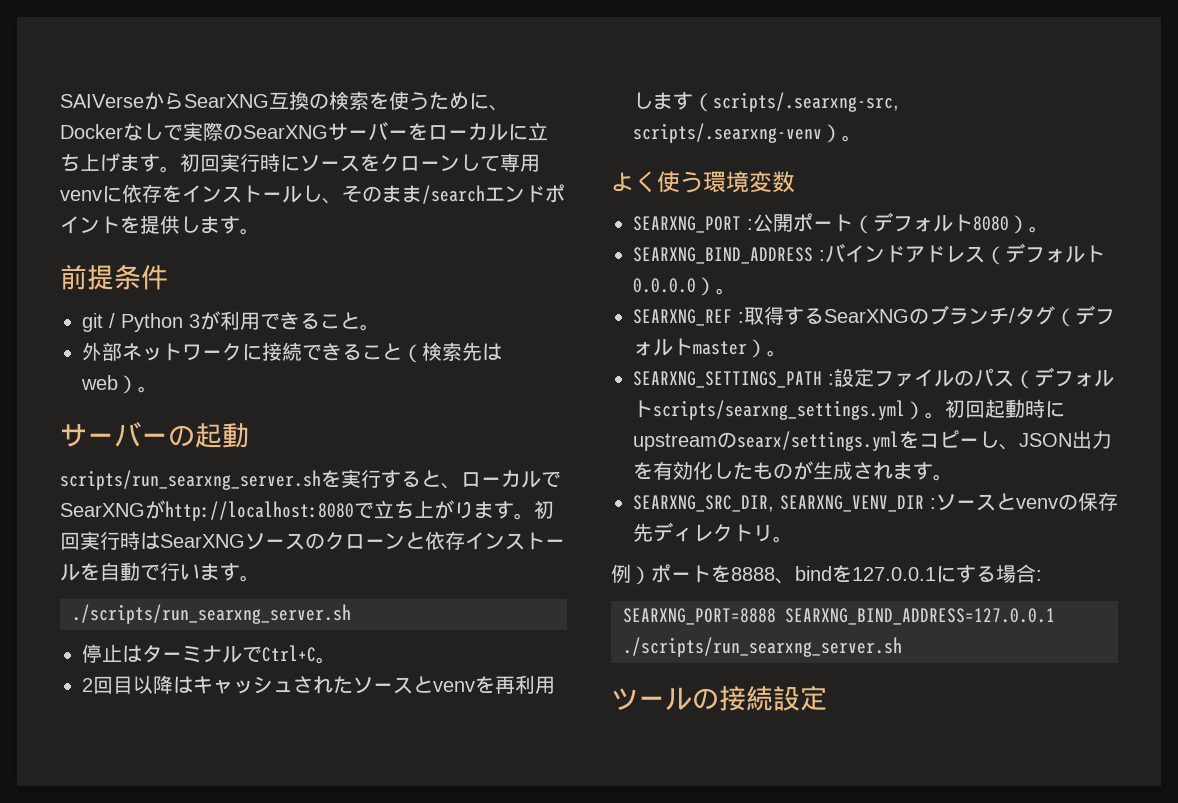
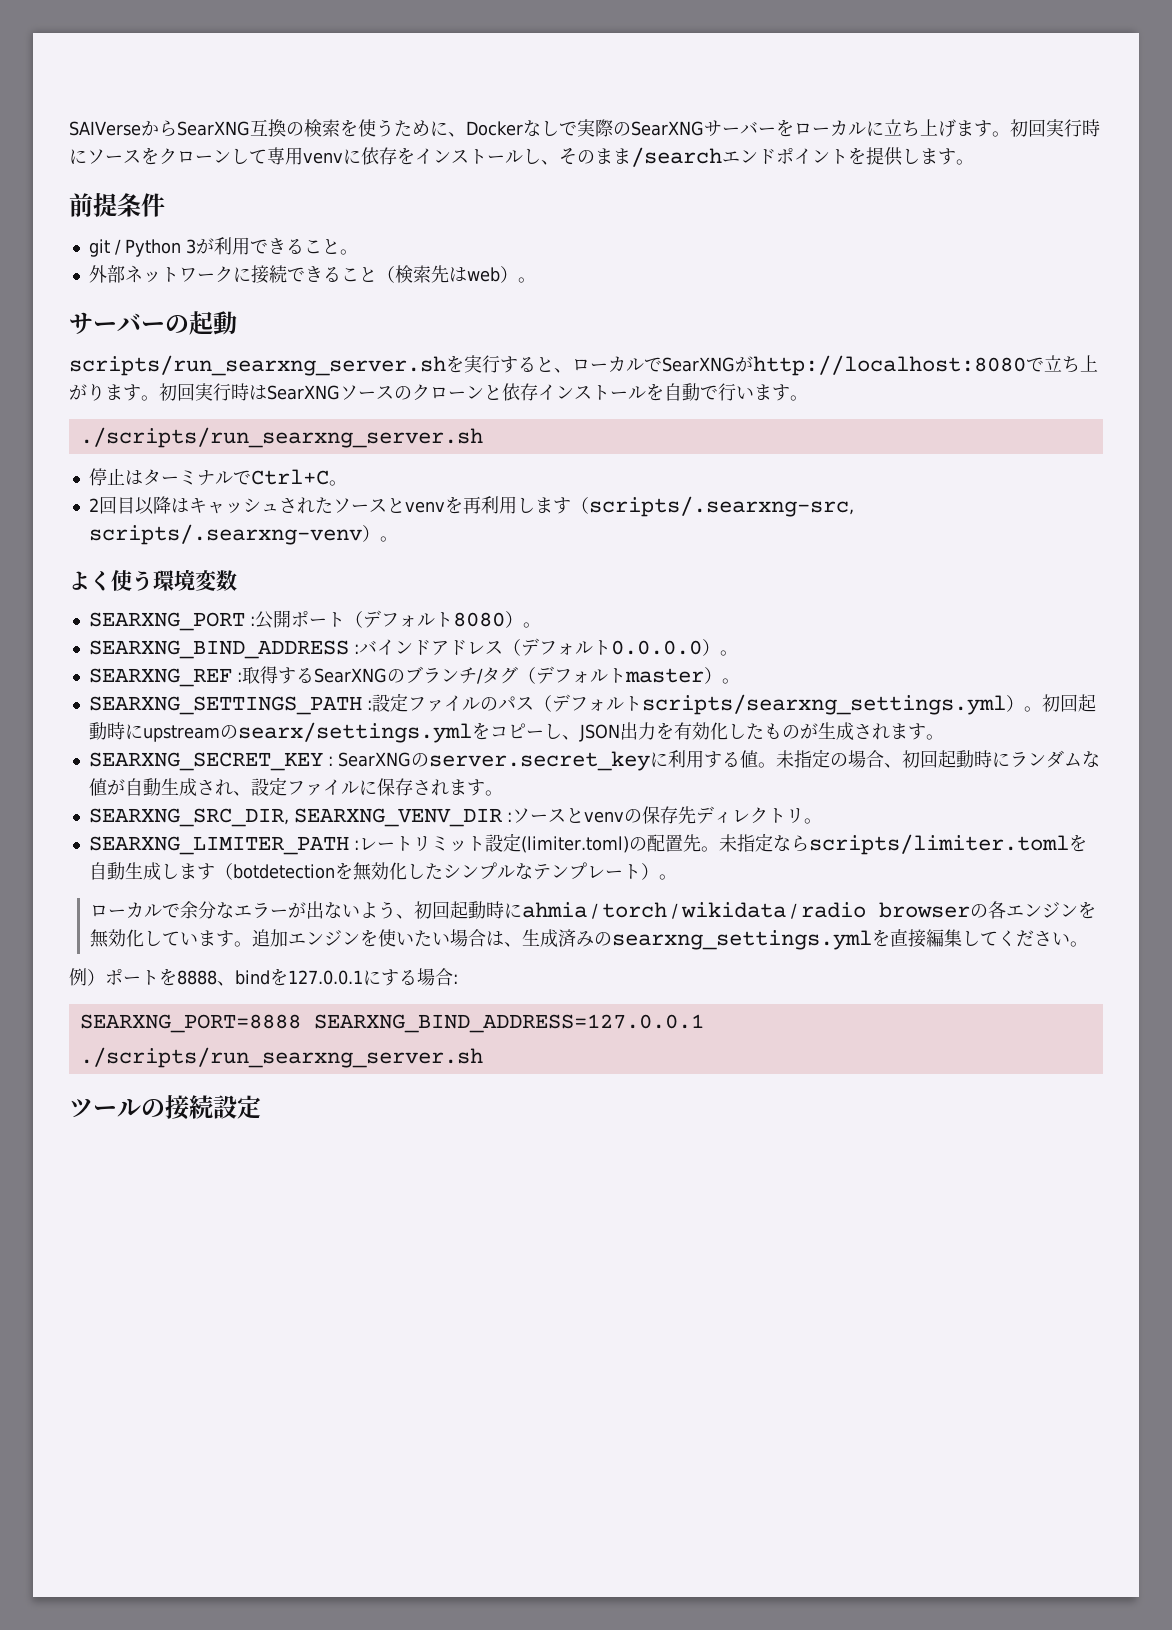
+ SEARXNG_SECRET_KEY : SearXNGのserver.secret_keyに利用する値。未指定の場合、初回起動時にランダムな値が自動生成され、設定ファイルに保存されます。
+ SEARXNG_LIMITER_PATH :レートリミット設定(limiter.toml)の配置先。未指定ならscripts/limiter.tomlを自動生成します（botdetectionを無効化したシンプルなテンプレート）。
+ ローカルで余分なエラーが出ないよう、初回起動時にahmia / torch / wikidata / radio browserの各エンジンを無効化しています。追加エンジンを使いたい場合は、生成済みのsearxng_settings.ymlを直接編集してください。

